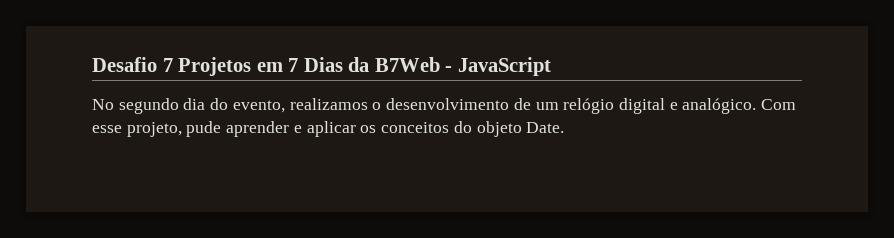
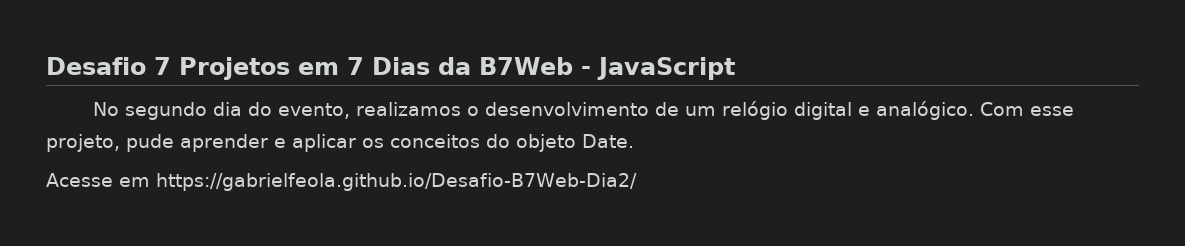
+ Acesse em https://gabrielfeola.github.io/Desafio-B7Web-Dia2/

